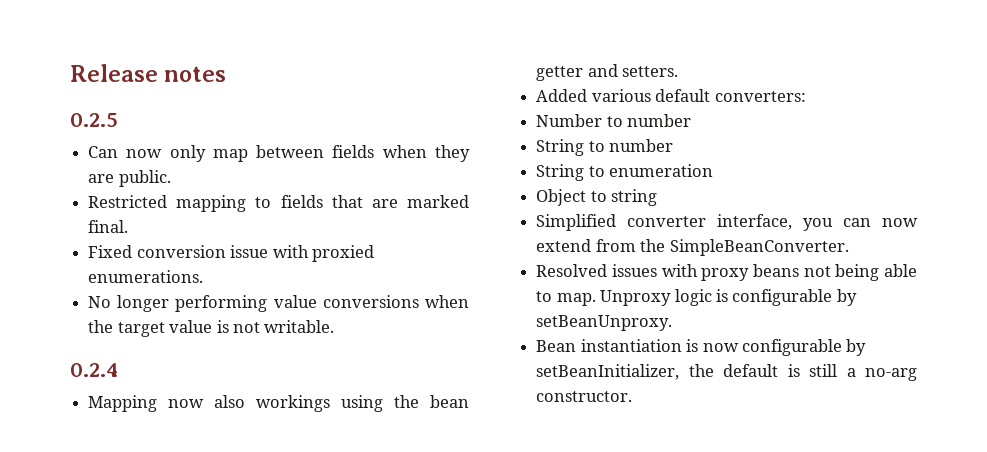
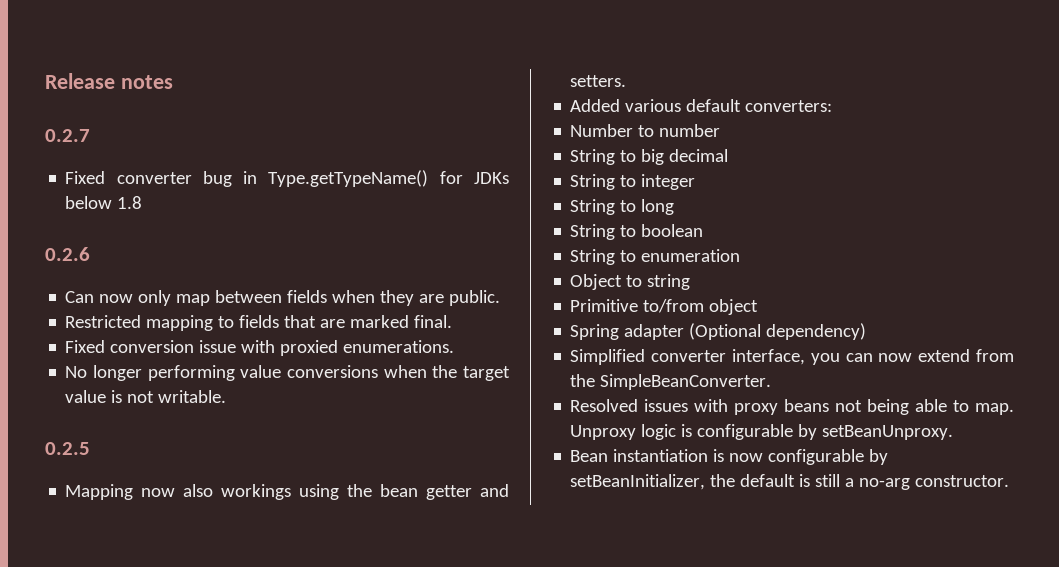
- 0.2.5
+ 0.2.7
+ Fixed converter bug in Type.getTypeName() for JDKs below 1.8
+ 0.2.6
- 0.2.4
+ 0.2.5
- String to number
+ String to big decimal
+ String to integer
+ String to long
+ String to boolean
+ Primitive to/from object
+ Spring adapter (Optional dependency)

